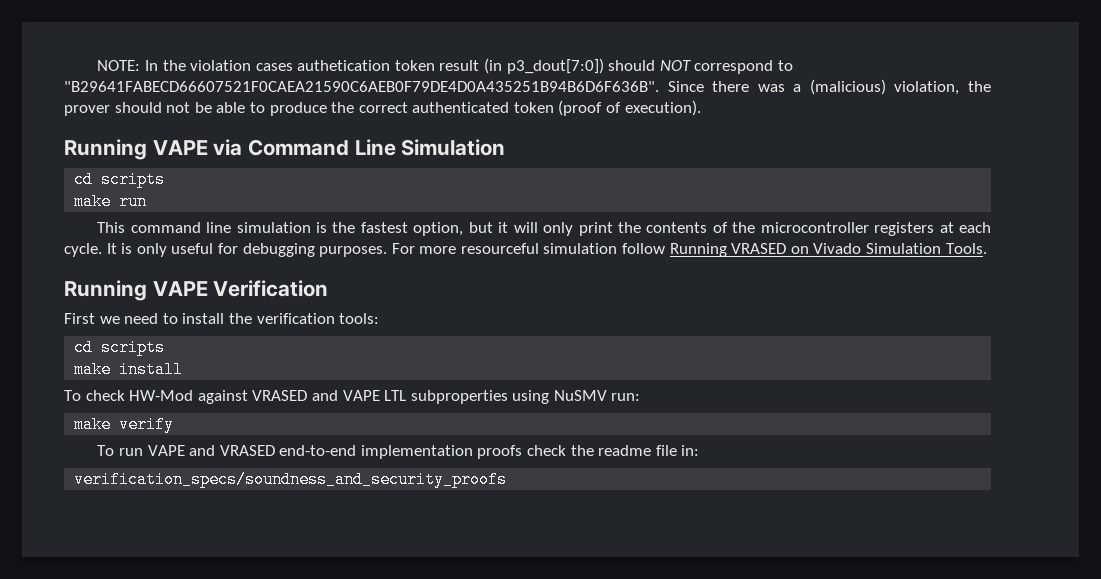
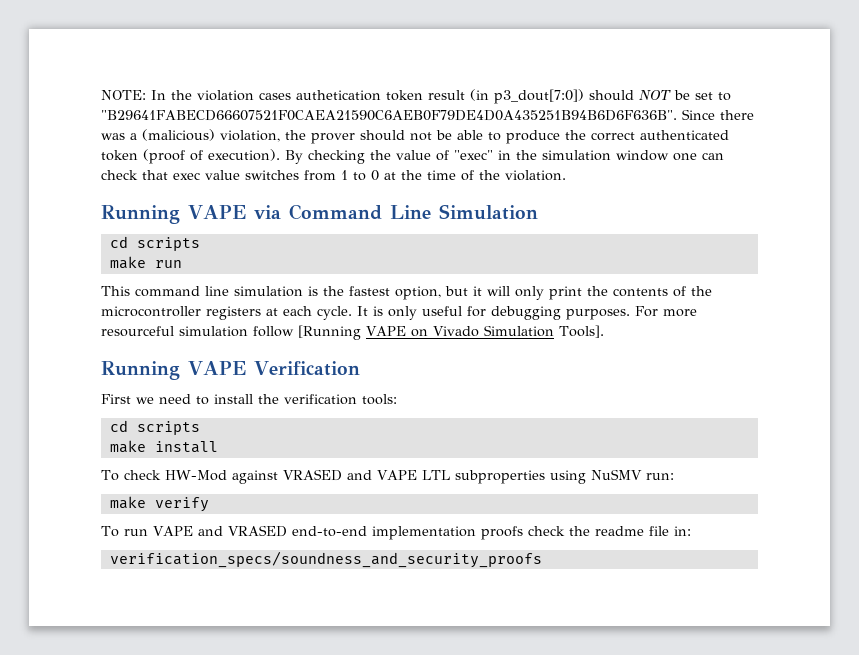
- NOTE: In the violation cases authetication token result (in p3_dout[7:0]) should NOT correspond to "B29641FABECD66607521F0CAEA21590C6AEB0F79DE4D0A435251B94B6D6F636B".
+ NOTE: In the violation cases authetication token result (in p3_dout[7:0]) should NOT be set to "B29641FABECD66607521F0CAEA21590C6AEB0F79DE4D0A435251B94B6D6F636B".
+ By checking the value of "exec" in the simulation window one can check that exec value switches from 1 to 0 at the time of the violation.
- For more resourceful simulation follow Running VRASED on Vivado Simulation Tools.
+ For more resourceful simulation follow [Running VAPE on Vivado Simulation Tools].

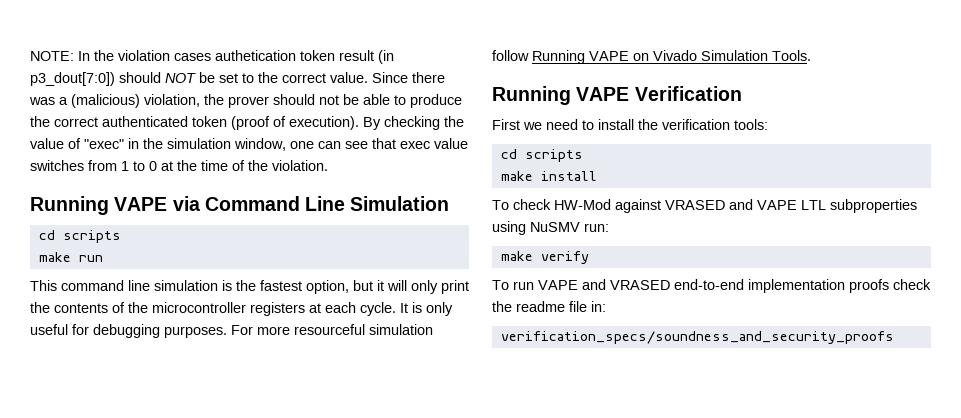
- NOTE: In the violation cases authetication token result (in p3_dout[7:0]) should NOT be set to "B29641FABECD66607521F0CAEA21590C6AEB0F79DE4D0A435251B94B6D6F636B".
+ NOTE: In the violation cases authetication token result (in p3_dout[7:0]) should NOT be set to the correct value.
- By checking the value of "exec" in the simulation window one can check that exec value switches from 1 to 0 at the time of the violation.
+ By checking the value of "exec" in the simulation window, one can see that exec value switches from 1 to 0 at the time of the violation.
- For more resourceful simulation follow [Running VAPE on Vivado Simulation Tools].
+ For more resourceful simulation follow Running VAPE on Vivado Simulation Tools.

